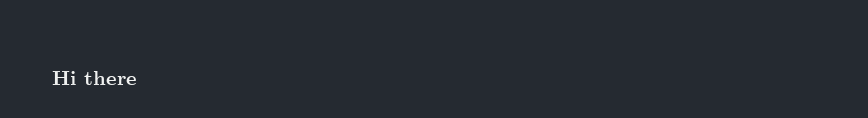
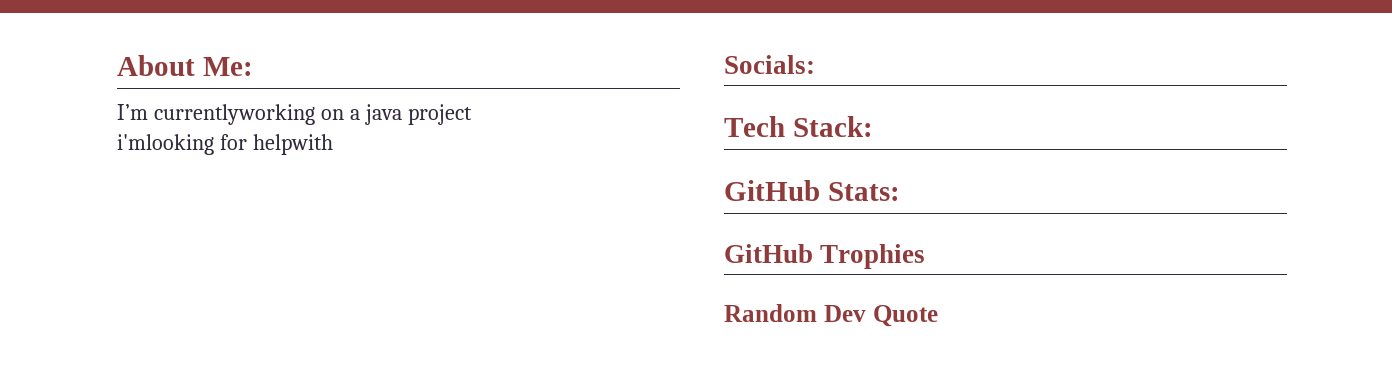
- Hi there
+ About Me:
+ I’m currentlyworking on a java project
+ i'mlooking for helpwith
+ Socials:
+ Tech Stack:
+ GitHub Stats:
+ GitHub Trophies
+ Random Dev Quote

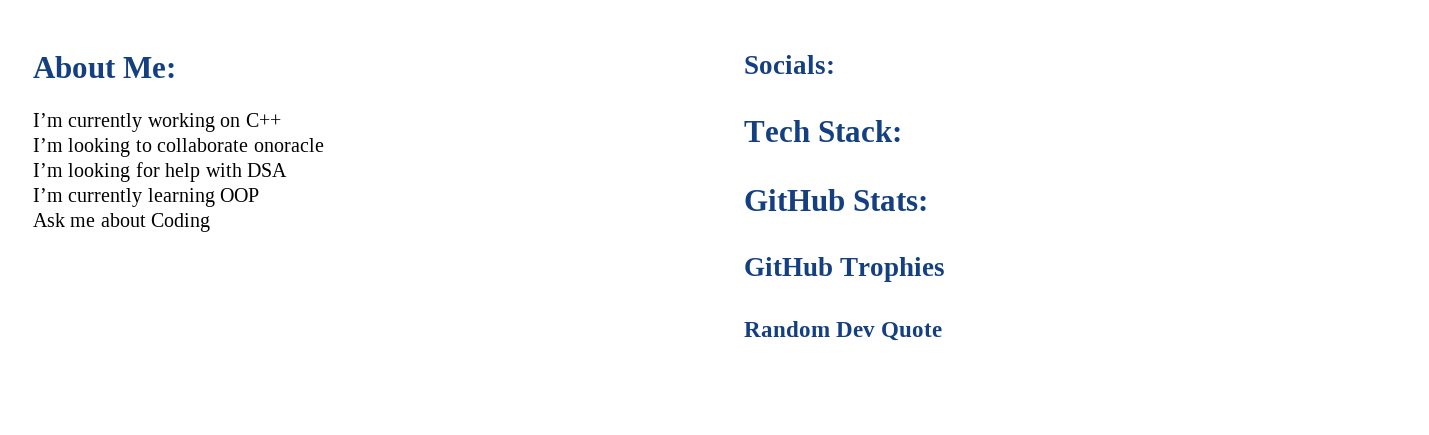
- I’m currentlyworking on a java project
- i'mlooking for helpwith
+ I’m currently working on C++
+ I’m looking to collaborate onoracle
+ I’m looking for help with DSA
+ I’m currently learning OOP
+ Ask me about Coding

